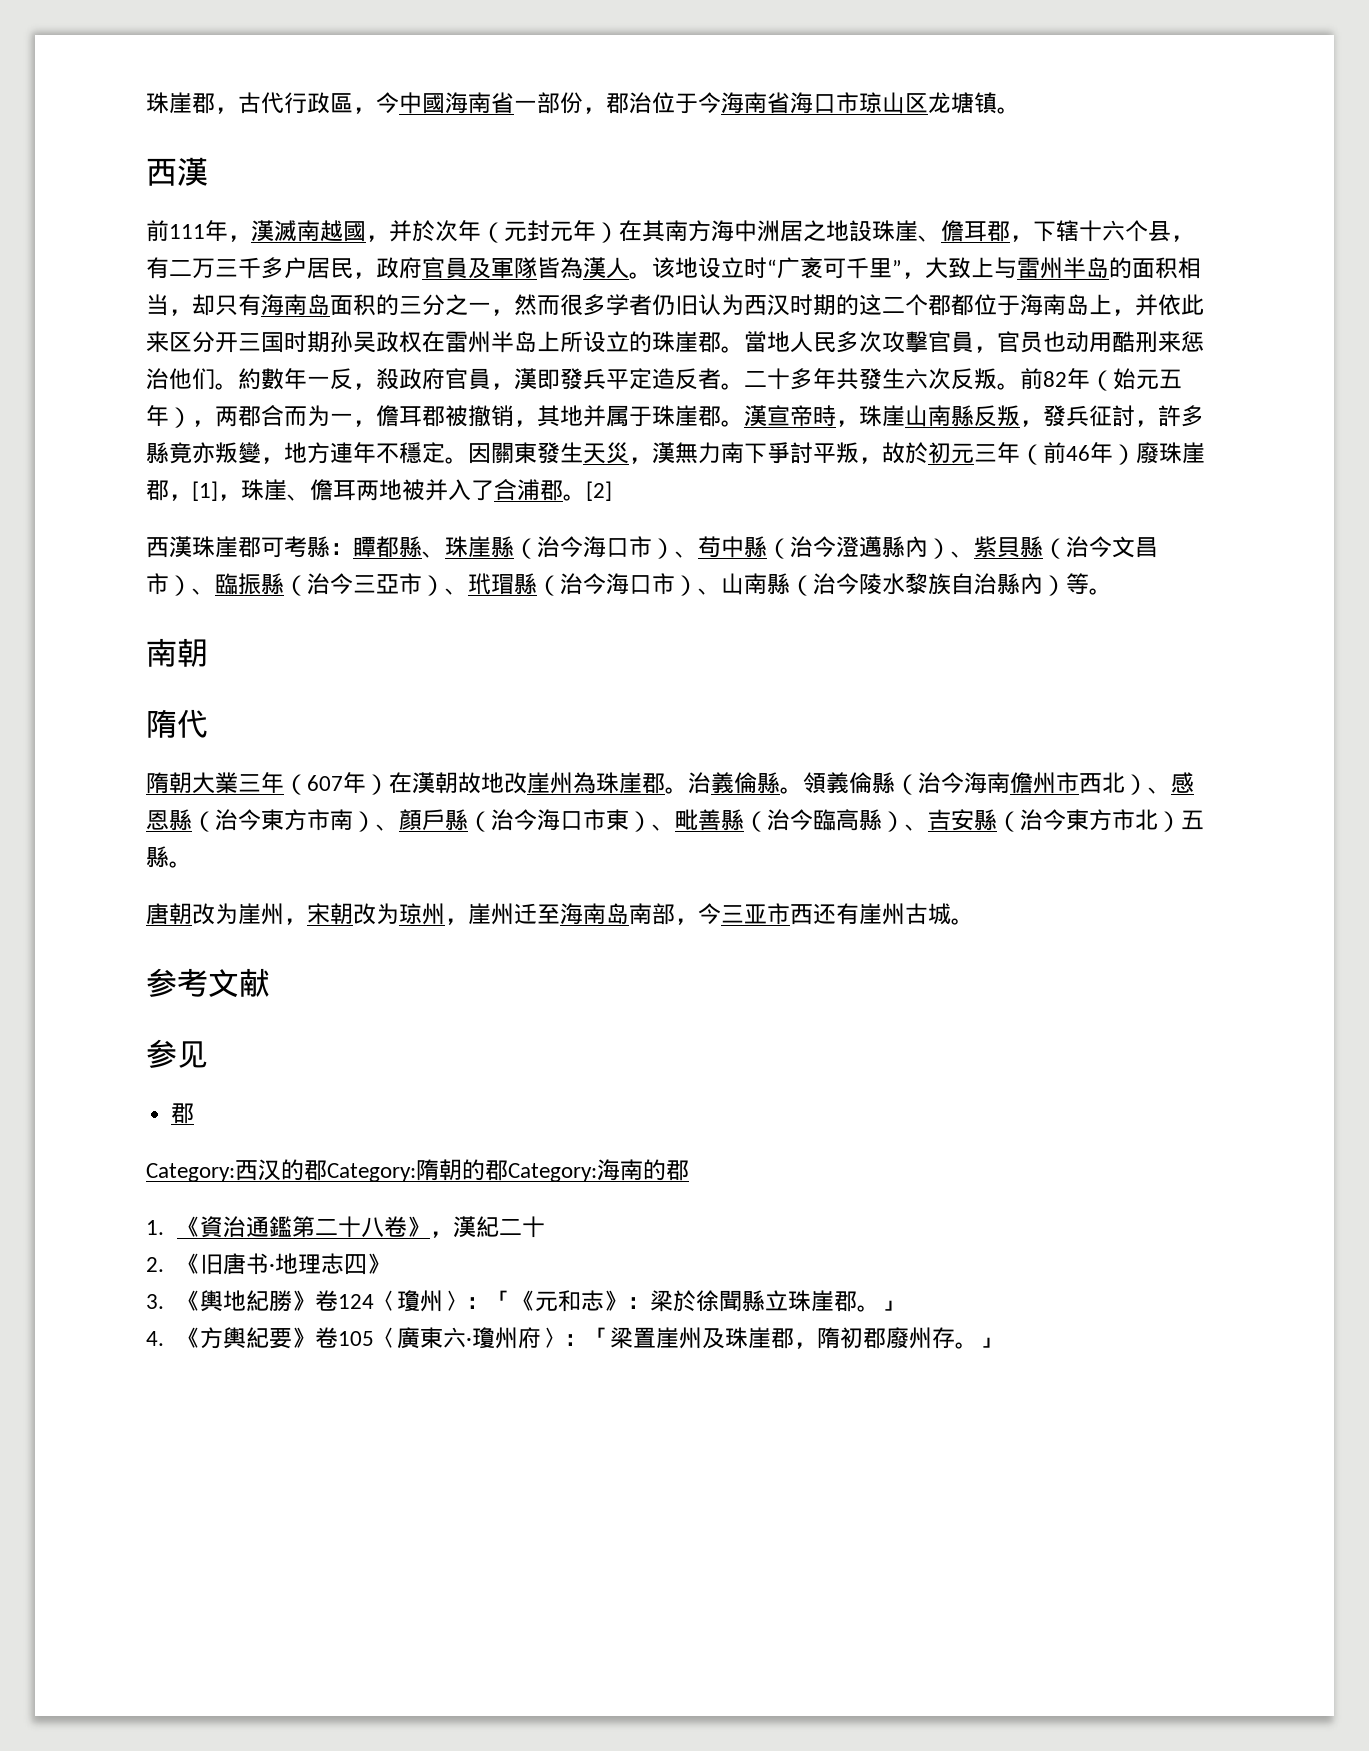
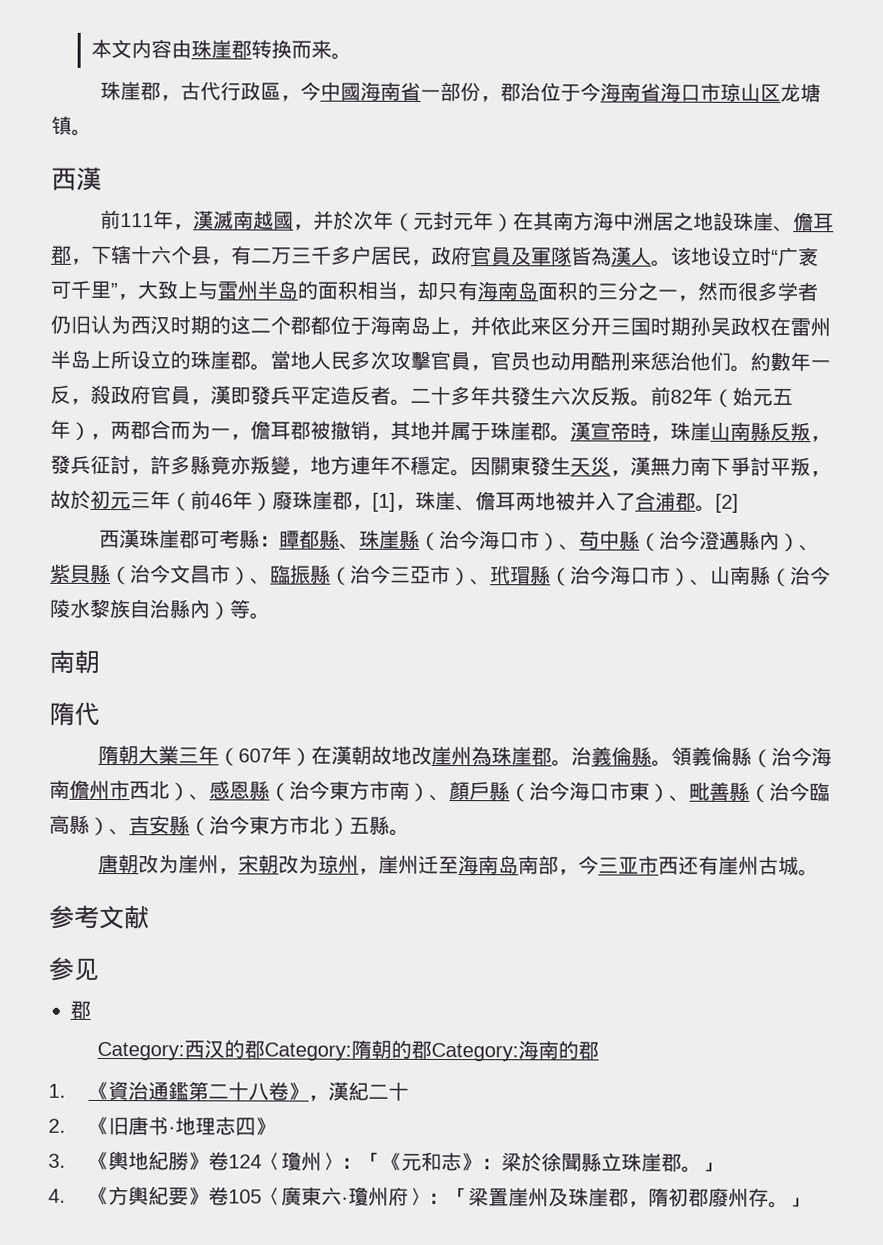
+ 本文内容由珠崖郡转换而来。

